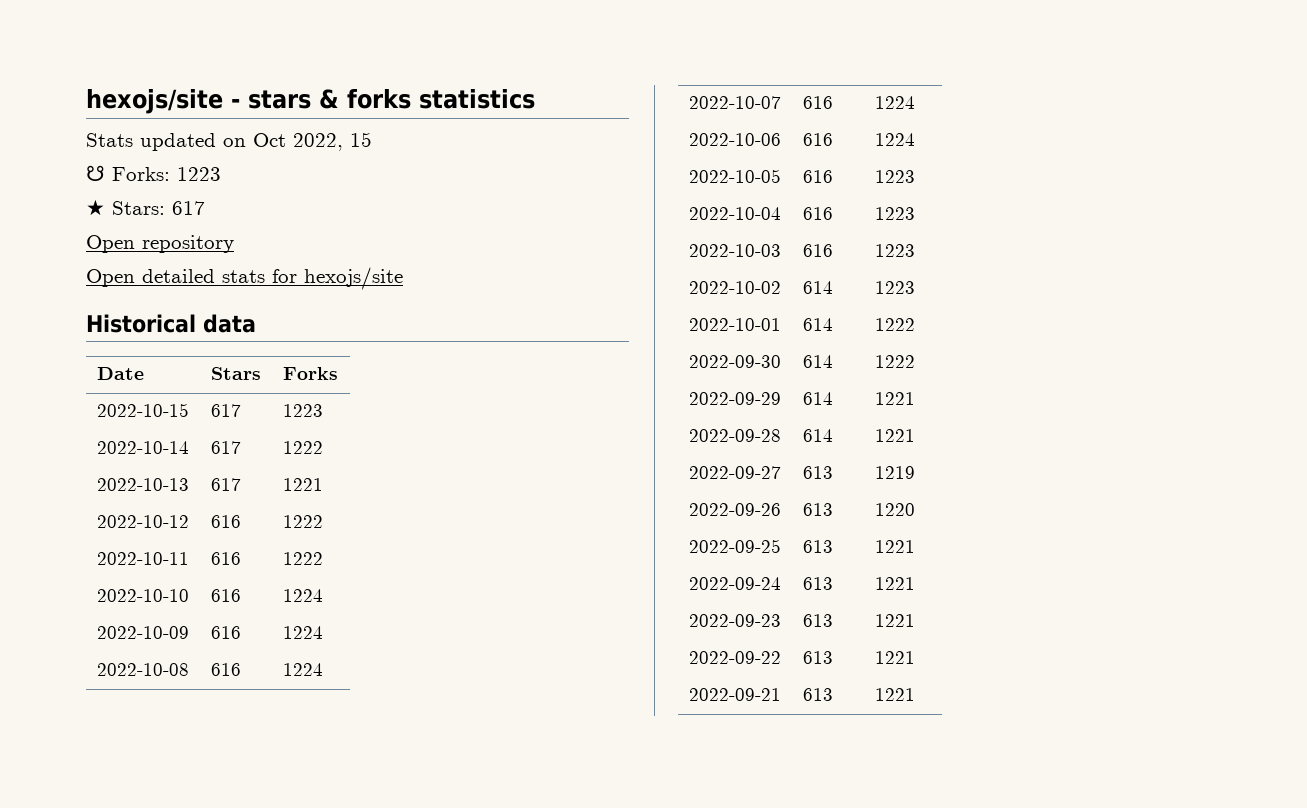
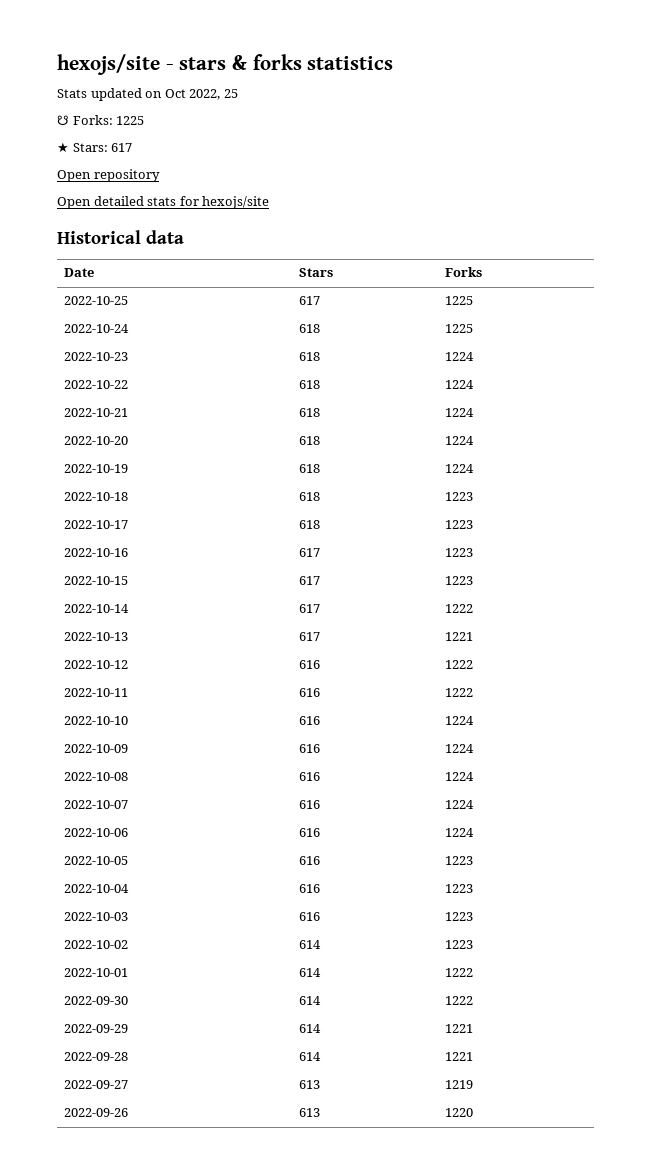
- Stats updated on Oct 2022, 15
+ Stats updated on Oct 2022, 25
- ☋ Forks: 1223
+ ☋ Forks: 1225
+ 2022-10-25 | 617 | 1225
+ 2022-10-24 | 618 | 1225
+ 2022-10-23 | 618 | 1224
+ 2022-10-22 | 618 | 1224
+ 2022-10-21 | 618 | 1224
+ 2022-10-20 | 618 | 1224
+ 2022-10-19 | 618 | 1224
+ 2022-10-18 | 618 | 1223
+ 2022-10-17 | 618 | 1223
+ 2022-10-16 | 617 | 1223
- 2022-09-25 | 613 | 1221
- 2022-09-24 | 613 | 1221
- 2022-09-23 | 613 | 1221
- 2022-09-22 | 613 | 1221
- 2022-09-21 | 613 | 1221

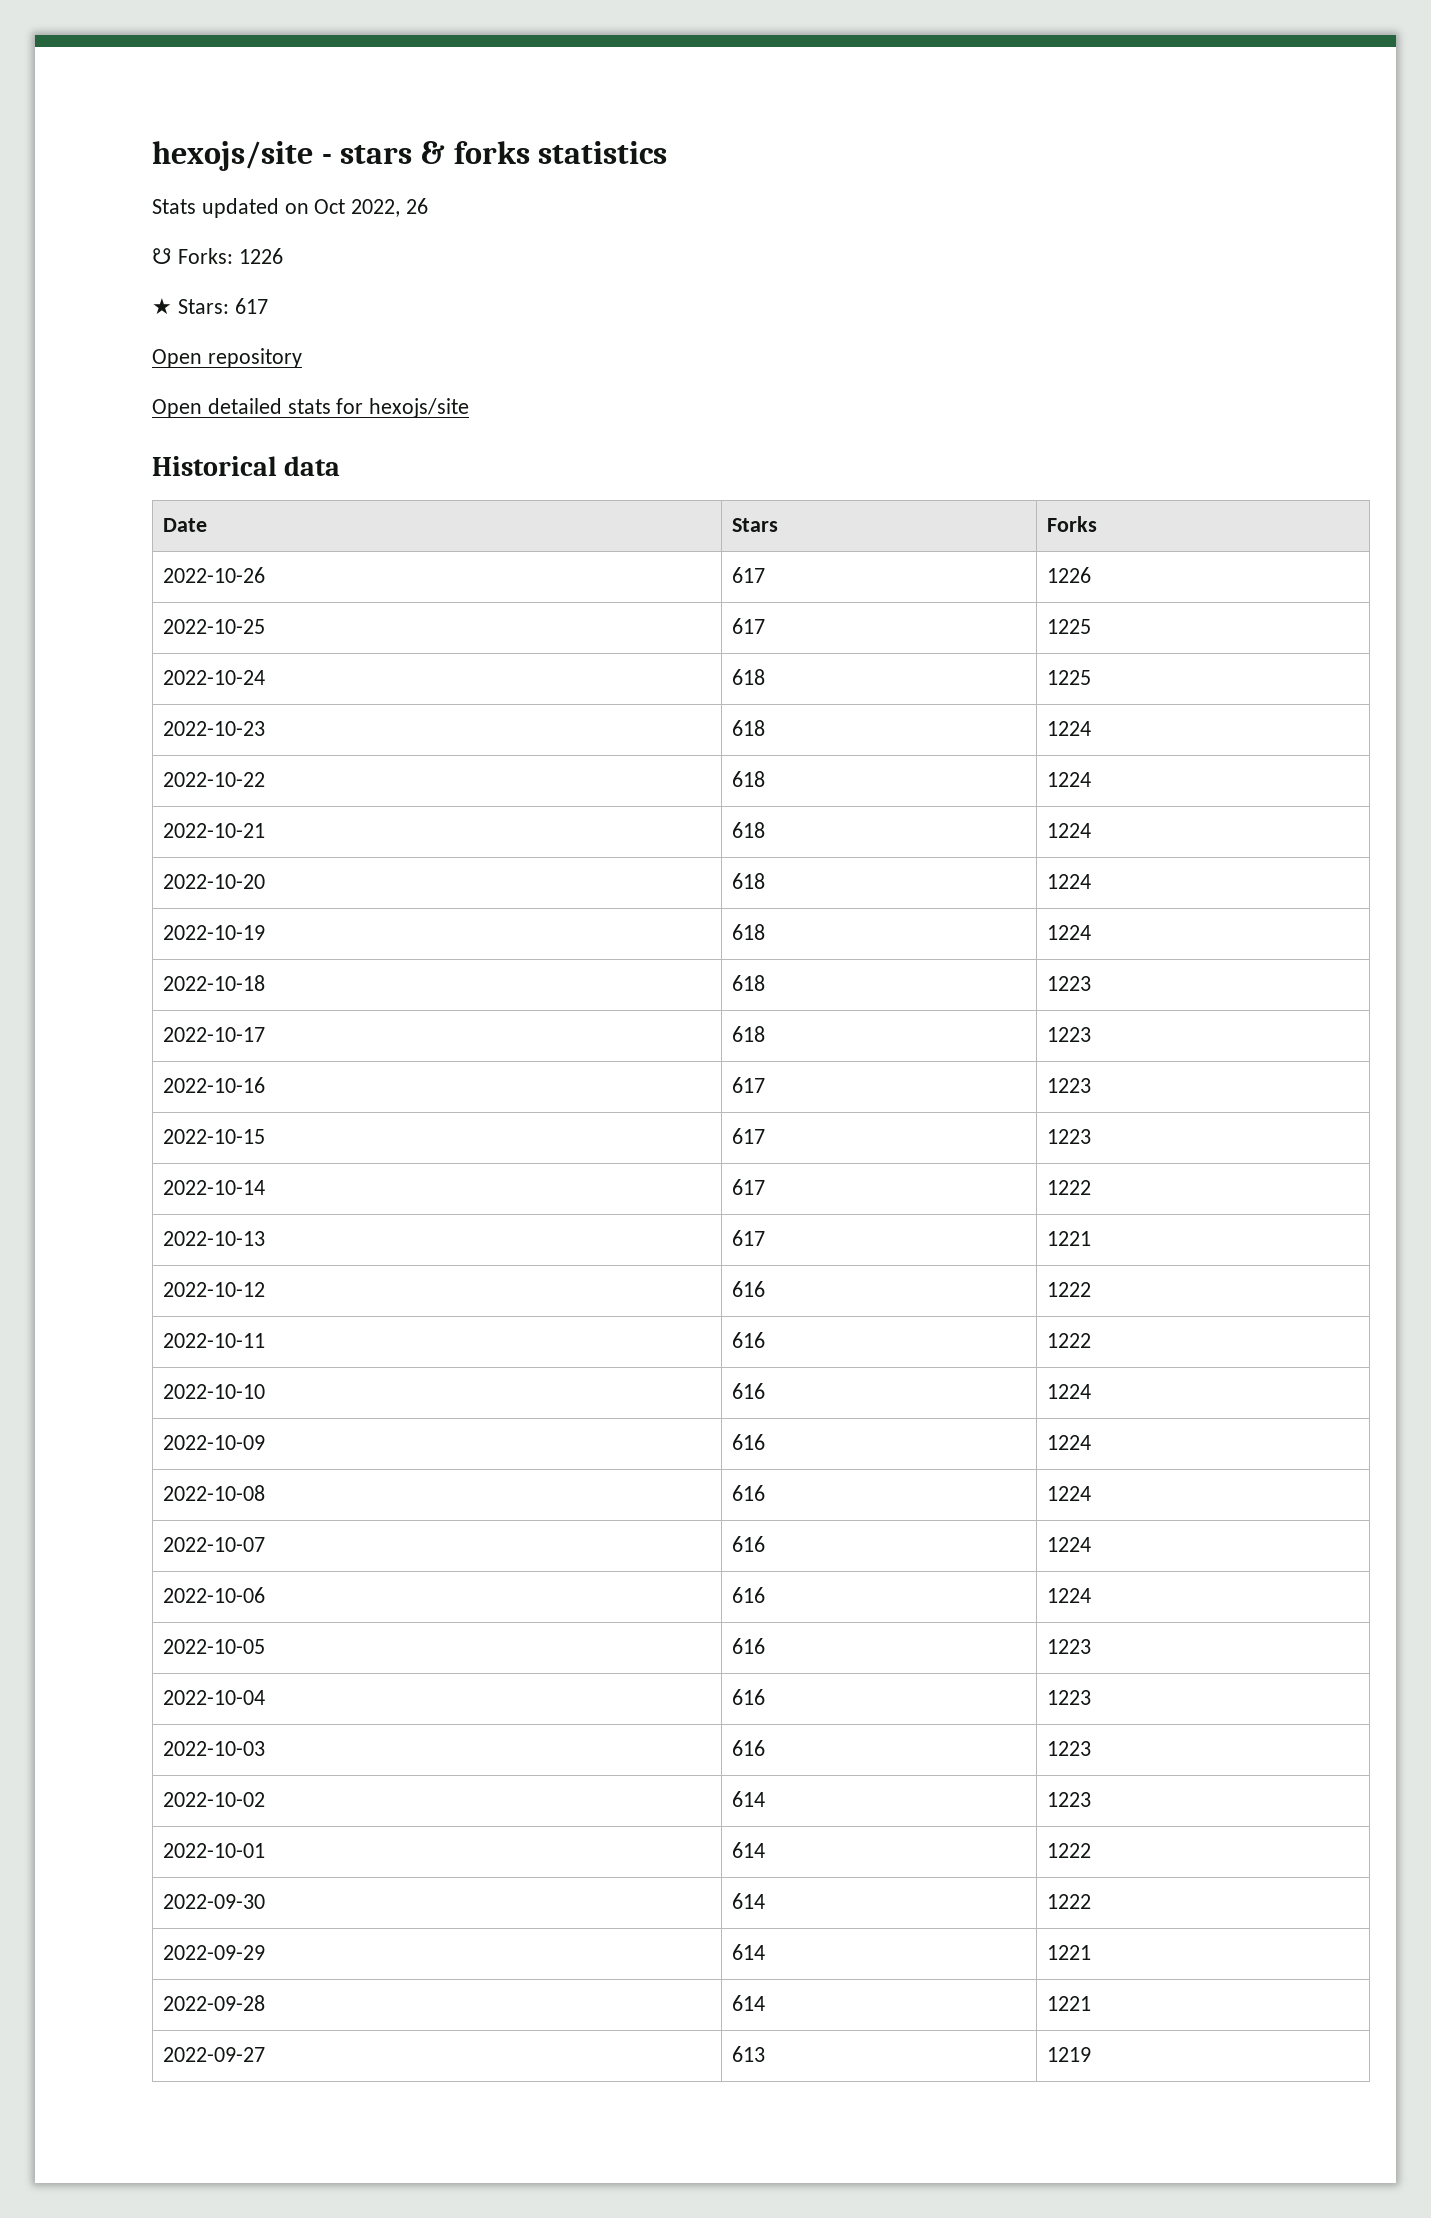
- Stats updated on Oct 2022, 25
+ Stats updated on Oct 2022, 26
- ☋ Forks: 1225
+ ☋ Forks: 1226
+ 2022-10-26 | 617 | 1226
- 2022-09-26 | 613 | 1220

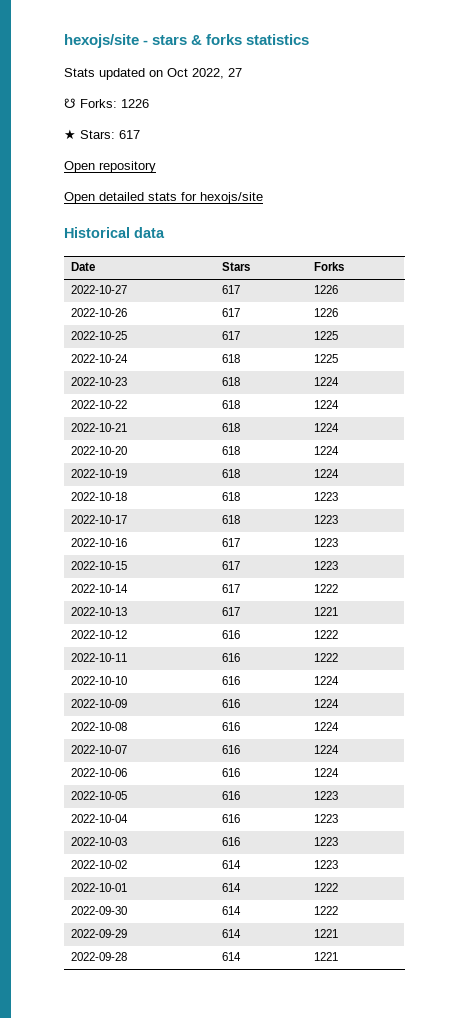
- Stats updated on Oct 2022, 26
+ Stats updated on Oct 2022, 27
+ 2022-10-27 | 617 | 1226
- 2022-09-27 | 613 | 1219

